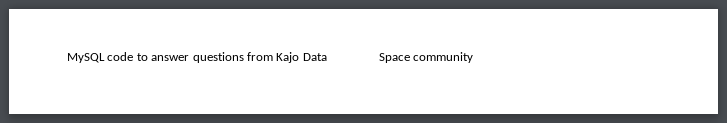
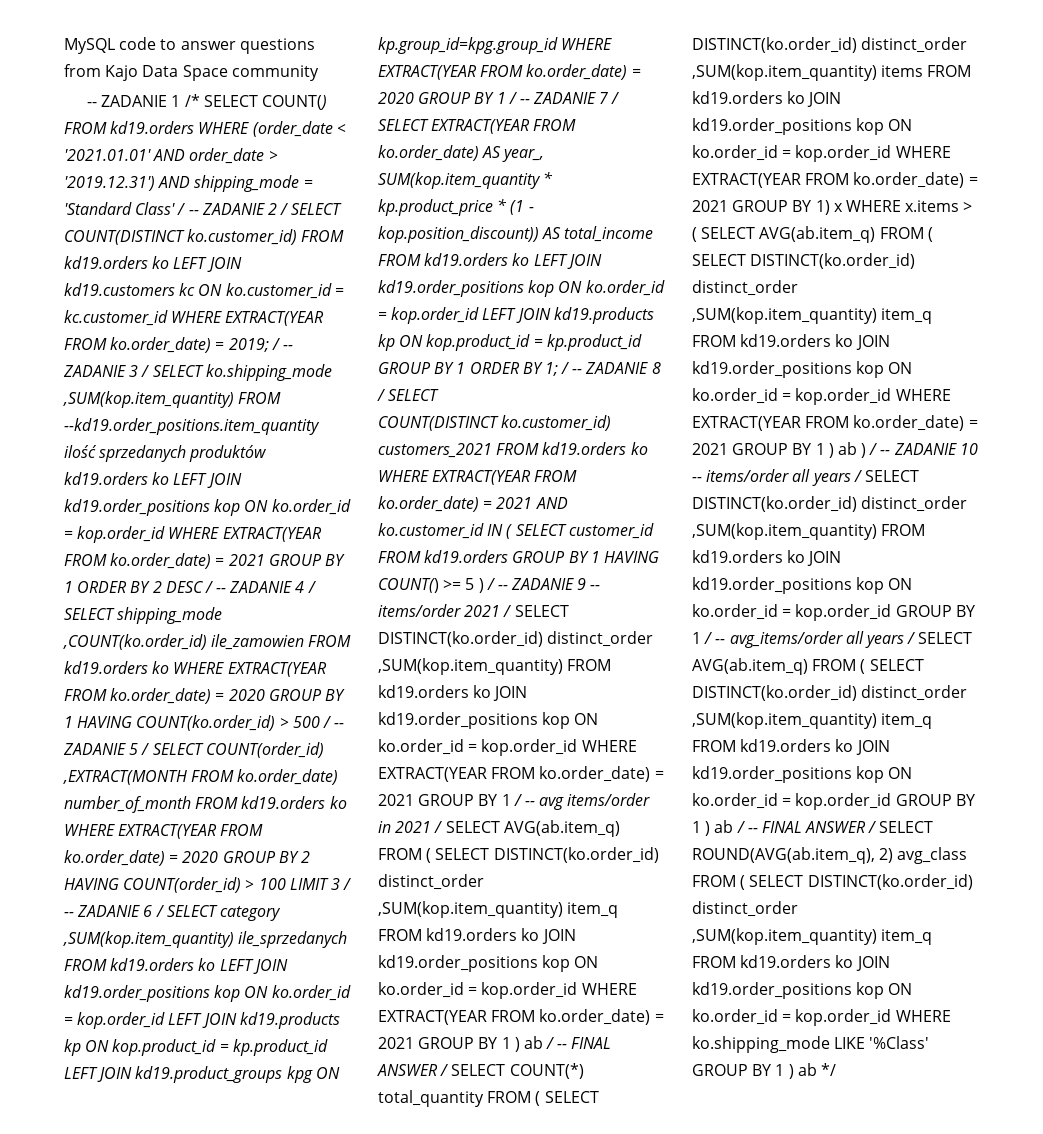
+ -- ZADANIE 1 /* SELECT COUNT() FROM kd19.orders WHERE (order_date < '2021.01.01' AND order_date > '2019.12.31') AND shipping_mode = 'Standard Class' / -- ZADANIE 2 / SELECT COUNT(DISTINCT ko.customer_id) FROM kd19.orders ko LEFT JOIN kd19.customers kc ON ko.customer_id = kc.customer_id WHERE EXTRACT(YEAR FROM ko.order_date) = 2019; / -- ZADANIE 3 / SELECT ko.shipping_mode ,SUM(kop.item_quantity) FROM --kd19.order_positions.item_quantity ilość sprzedanych produktów kd19.orders ko LEFT JOIN kd19.order_positions kop ON ko.order_id = kop.order_id WHERE EXTRACT(YEAR FROM ko.order_date) = 2021 GROUP BY 1 ORDER BY 2 DESC / -- ZADANIE 4 / SELECT shipping_mode ,COUNT(ko.order_id) ile_zamowien FROM kd19.orders ko WHERE EXTRACT(YEAR FROM ko.order_date) = 2020 GROUP BY 1 HAVING COUNT(ko.order_id) > 500 / -- ZADANIE 5 / SELECT COUNT(order_id) ,EXTRACT(MONTH FROM ko.order_date) number_of_month FROM kd19.orders ko WHERE EXTRACT(YEAR FROM ko.order_date) = 2020 GROUP BY 2 HAVING COUNT(order_id) > 100 LIMIT 3 / -- ZADANIE 6 / SELECT category ,SUM(kop.item_quantity) ile_sprzedanych FROM kd19.orders ko LEFT JOIN kd19.order_positions kop ON ko.order_id = kop.order_id LEFT JOIN kd19.products kp ON kop.product_id = kp.product_id LEFT JOIN kd19.product_groups kpg ON kp.group_id=kpg.group_id WHERE EXTRACT(YEAR FROM ko.order_date) = 2020 GROUP BY 1 / -- ZADANIE 7 / SELECT EXTRACT(YEAR FROM ko.order_date) AS year_, SUM(kop.item_quantity * kp.product_price * (1 - kop.position_discount)) AS total_income FROM kd19.orders ko LEFT JOIN kd19.order_positions kop ON ko.order_id = kop.order_id LEFT JOIN kd19.products kp ON kop.product_id = kp.product_id GROUP BY 1 ORDER BY 1; / -- ZADANIE 8 / SELECT
+ COUNT(DISTINCT ko.customer_id) customers_2021 FROM kd19.orders ko WHERE EXTRACT(YEAR FROM ko.order_date) = 2021 AND ko.customer_id IN ( SELECT customer_id FROM kd19.orders GROUP BY 1 HAVING COUNT() >= 5 ) / -- ZADANIE 9 -- items/order 2021 / SELECT DISTINCT(ko.order_id) distinct_order ,SUM(kop.item_quantity) FROM kd19.orders ko JOIN kd19.order_positions kop ON ko.order_id = kop.order_id WHERE EXTRACT(YEAR FROM ko.order_date) = 2021 GROUP BY 1 / -- avg items/order in 2021 / SELECT AVG(ab.item_q) FROM ( SELECT DISTINCT(ko.order_id) distinct_order ,SUM(kop.item_quantity) item_q FROM kd19.orders ko JOIN kd19.order_positions kop ON ko.order_id = kop.order_id WHERE EXTRACT(YEAR FROM ko.order_date) = 2021 GROUP BY 1 ) ab / -- FINAL ANSWER / SELECT COUNT(*) total_quantity FROM ( SELECT DISTINCT(ko.order_id) distinct_order ,SUM(kop.item_quantity) items FROM kd19.orders ko JOIN kd19.order_positions kop ON ko.order_id = kop.order_id WHERE EXTRACT(YEAR FROM ko.order_date) = 2021 GROUP BY 1) x WHERE x.items > ( SELECT AVG(ab.item_q) FROM ( SELECT DISTINCT(ko.order_id) distinct_order ,SUM(kop.item_quantity) item_q FROM kd19.orders ko JOIN kd19.order_positions kop ON ko.order_id = kop.order_id WHERE EXTRACT(YEAR FROM ko.order_date) = 2021 GROUP BY 1 ) ab ) / -- ZADANIE 10 -- items/order all years / SELECT DISTINCT(ko.order_id) distinct_order ,SUM(kop.item_quantity) FROM kd19.orders ko JOIN kd19.order_positions kop ON ko.order_id = kop.order_id GROUP BY 1 / -- avg_items/order all years / SELECT AVG(ab.item_q) FROM ( SELECT DISTINCT(ko.order_id) distinct_order ,SUM(kop.item_quantity) item_q FROM kd19.orders ko JOIN kd19.order_positions kop ON ko.order_id = kop.order_id GROUP BY 1 ) ab / -- FINAL ANSWER / SELECT ROUND(AVG(ab.item_q), 2) avg_class FROM ( SELECT DISTINCT(ko.order_id) distinct_order ,SUM(kop.item_quantity) item_q FROM kd19.orders ko JOIN kd19.order_positions kop ON ko.order_id = kop.order_id WHERE ko.shipping_mode LIKE '%Class' GROUP BY 1 ) ab */

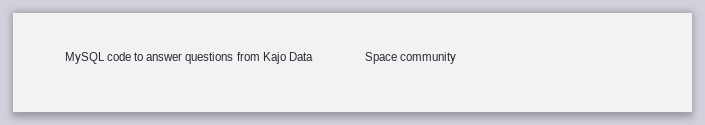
- -- ZADANIE 1 /* SELECT COUNT() FROM kd19.orders WHERE (order_date < '2021.01.01' AND order_date > '2019.12.31') AND shipping_mode = 'Standard Class' / -- ZADANIE 2 / SELECT COUNT(DISTINCT ko.customer_id) FROM kd19.orders ko LEFT JOIN kd19.customers kc ON ko.customer_id = kc.customer_id WHERE EXTRACT(YEAR FROM ko.order_date) = 2019; / -- ZADANIE 3 / SELECT ko.shipping_mode ,SUM(kop.item_quantity) FROM --kd19.order_positions.item_quantity ilość sprzedanych produktów kd19.orders ko LEFT JOIN kd19.order_positions kop ON ko.order_id = kop.order_id WHERE EXTRACT(YEAR FROM ko.order_date) = 2021 GROUP BY 1 ORDER BY 2 DESC / -- ZADANIE 4 / SELECT shipping_mode ,COUNT(ko.order_id) ile_zamowien FROM kd19.orders ko WHERE EXTRACT(YEAR FROM ko.order_date) = 2020 GROUP BY 1 HAVING COUNT(ko.order_id) > 500 / -- ZADANIE 5 / SELECT COUNT(order_id) ,EXTRACT(MONTH FROM ko.order_date) number_of_month FROM kd19.orders ko WHERE EXTRACT(YEAR FROM ko.order_date) = 2020 GROUP BY 2 HAVING COUNT(order_id) > 100 LIMIT 3 / -- ZADANIE 6 / SELECT category ,SUM(kop.item_quantity) ile_sprzedanych FROM kd19.orders ko LEFT JOIN kd19.order_positions kop ON ko.order_id = kop.order_id LEFT JOIN kd19.products kp ON kop.product_id = kp.product_id LEFT JOIN kd19.product_groups kpg ON kp.group_id=kpg.group_id WHERE EXTRACT(YEAR FROM ko.order_date) = 2020 GROUP BY 1 / -- ZADANIE 7 / SELECT EXTRACT(YEAR FROM ko.order_date) AS year_, SUM(kop.item_quantity * kp.product_price * (1 - kop.position_discount)) AS total_income FROM kd19.orders ko LEFT JOIN kd19.order_positions kop ON ko.order_id = kop.order_id LEFT JOIN kd19.products kp ON kop.product_id = kp.product_id GROUP BY 1 ORDER BY 1; / -- ZADANIE 8 / SELECT
- COUNT(DISTINCT ko.customer_id) customers_2021 FROM kd19.orders ko WHERE EXTRACT(YEAR FROM ko.order_date) = 2021 AND ko.customer_id IN ( SELECT customer_id FROM kd19.orders GROUP BY 1 HAVING COUNT() >= 5 ) / -- ZADANIE 9 -- items/order 2021 / SELECT DISTINCT(ko.order_id) distinct_order ,SUM(kop.item_quantity) FROM kd19.orders ko JOIN kd19.order_positions kop ON ko.order_id = kop.order_id WHERE EXTRACT(YEAR FROM ko.order_date) = 2021 GROUP BY 1 / -- avg items/order in 2021 / SELECT AVG(ab.item_q) FROM ( SELECT DISTINCT(ko.order_id) distinct_order ,SUM(kop.item_quantity) item_q FROM kd19.orders ko JOIN kd19.order_positions kop ON ko.order_id = kop.order_id WHERE EXTRACT(YEAR FROM ko.order_date) = 2021 GROUP BY 1 ) ab / -- FINAL ANSWER / SELECT COUNT(*) total_quantity FROM ( SELECT DISTINCT(ko.order_id) distinct_order ,SUM(kop.item_quantity) items FROM kd19.orders ko JOIN kd19.order_positions kop ON ko.order_id = kop.order_id WHERE EXTRACT(YEAR FROM ko.order_date) = 2021 GROUP BY 1) x WHERE x.items > ( SELECT AVG(ab.item_q) FROM ( SELECT DISTINCT(ko.order_id) distinct_order ,SUM(kop.item_quantity) item_q FROM kd19.orders ko JOIN kd19.order_positions kop ON ko.order_id = kop.order_id WHERE EXTRACT(YEAR FROM ko.order_date) = 2021 GROUP BY 1 ) ab ) / -- ZADANIE 10 -- items/order all years / SELECT DISTINCT(ko.order_id) distinct_order ,SUM(kop.item_quantity) FROM kd19.orders ko JOIN kd19.order_positions kop ON ko.order_id = kop.order_id GROUP BY 1 / -- avg_items/order all years / SELECT AVG(ab.item_q) FROM ( SELECT DISTINCT(ko.order_id) distinct_order ,SUM(kop.item_quantity) item_q FROM kd19.orders ko JOIN kd19.order_positions kop ON ko.order_id = kop.order_id GROUP BY 1 ) ab / -- FINAL ANSWER / SELECT ROUND(AVG(ab.item_q), 2) avg_class FROM ( SELECT DISTINCT(ko.order_id) distinct_order ,SUM(kop.item_quantity) item_q FROM kd19.orders ko JOIN kd19.order_positions kop ON ko.order_id = kop.order_id WHERE ko.shipping_mode LIKE '%Class' GROUP BY 1 ) ab */

